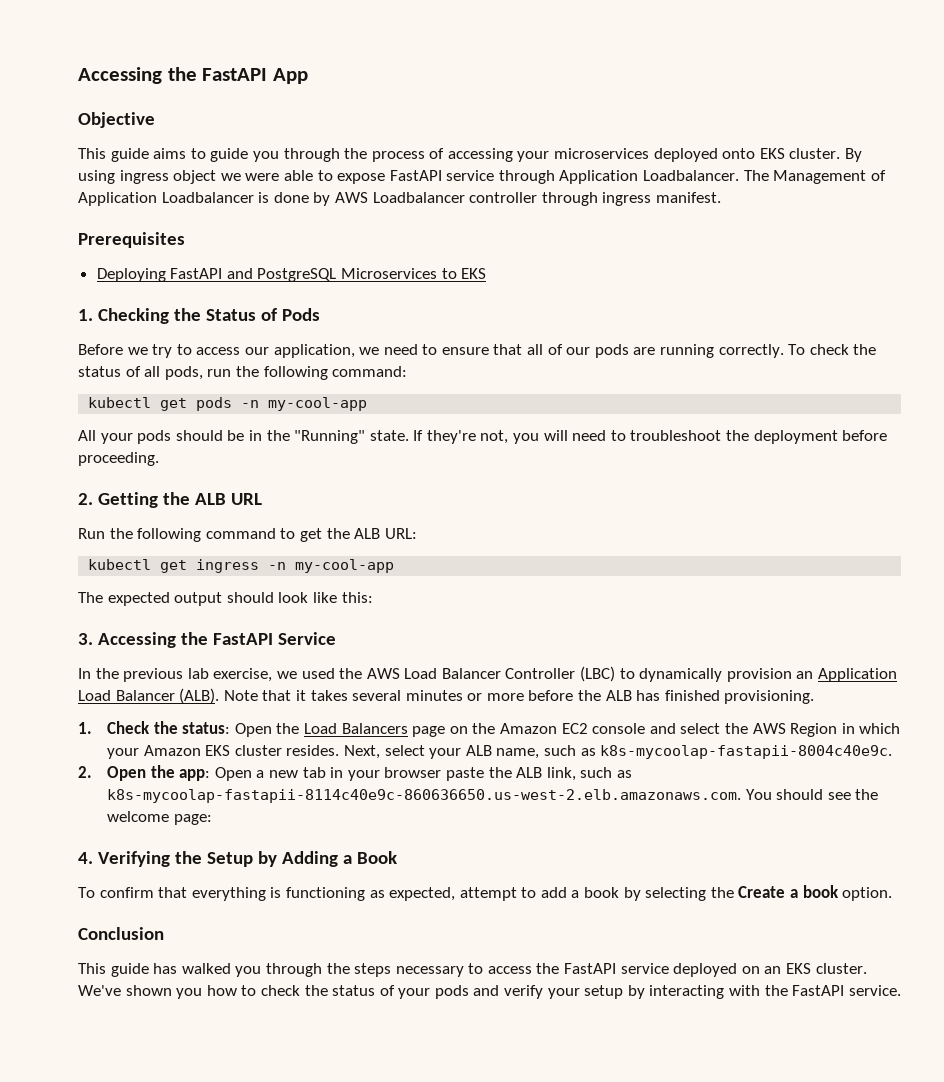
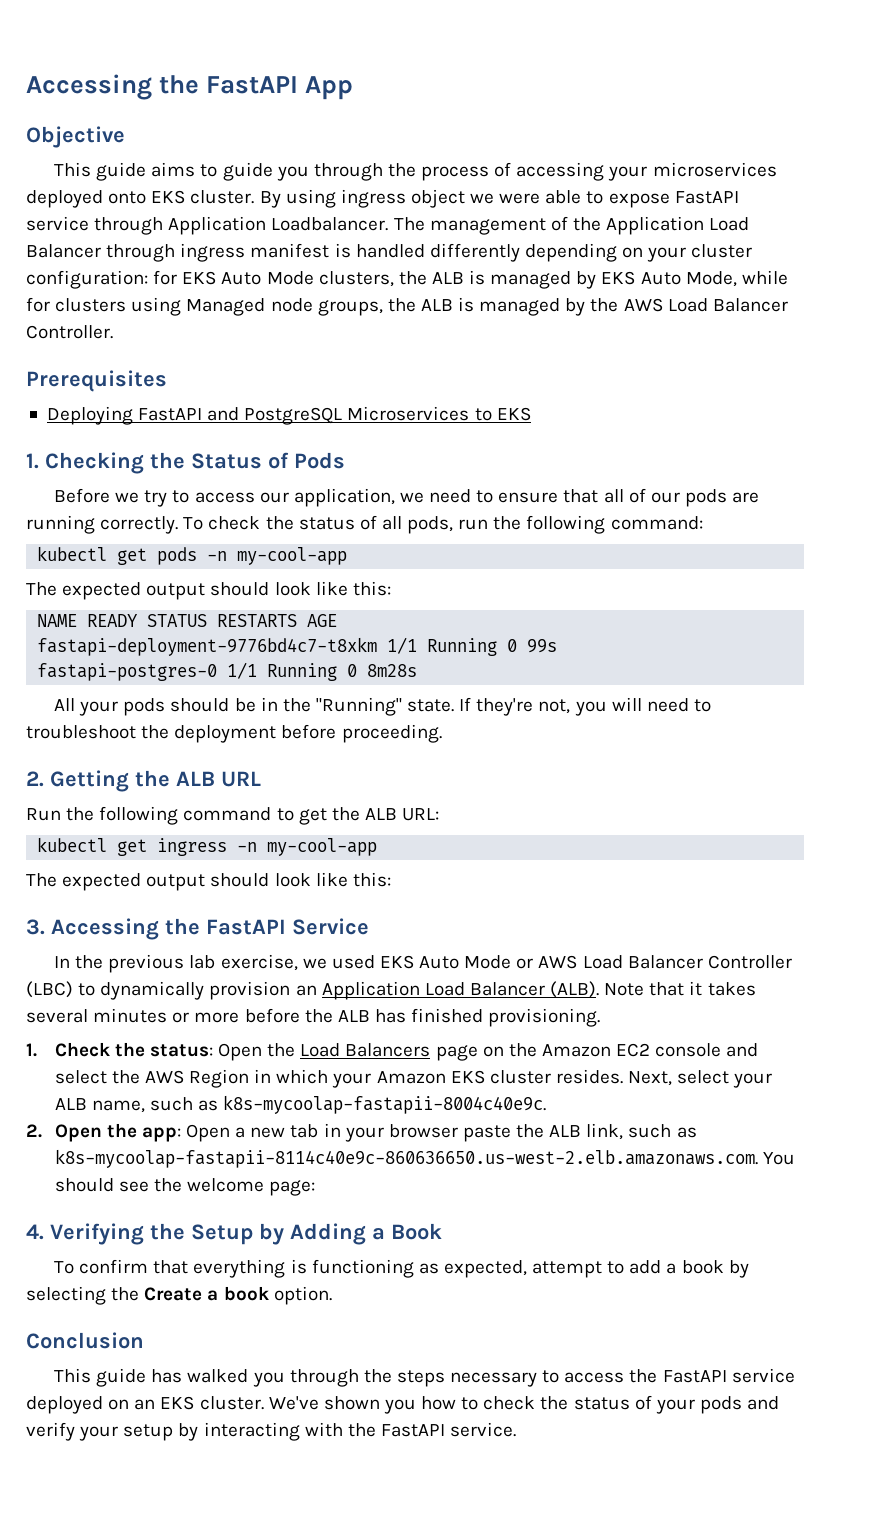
- The Management of Application Loadbalancer is done by AWS Loadbalancer controller through ingress manifest.
+ The management of the Application Load Balancer through ingress manifest is handled differently depending on your cluster configuration: for EKS Auto Mode clusters, the ALB is managed by EKS Auto Mode, while for clusters using Managed node groups, the ALB is managed by the AWS Load Balancer Controller.
  kubectl get pods -n my-cool-app
+ The expected output should look like this:
+ NAME READY STATUS RESTARTS AGE
+ fastapi-deployment-9776bd4c7-t8xkm 1/1 Running 0 99s
+ fastapi-postgres-0 1/1 Running 0 8m28s
- In the previous lab exercise, we used the AWS Load Balancer Controller (LBC) to dynamically provision an Application Load Balancer (ALB).
+ In the previous lab exercise, we used EKS Auto Mode or AWS Load Balancer Controller (LBC) to dynamically provision an Application Load Balancer (ALB).

